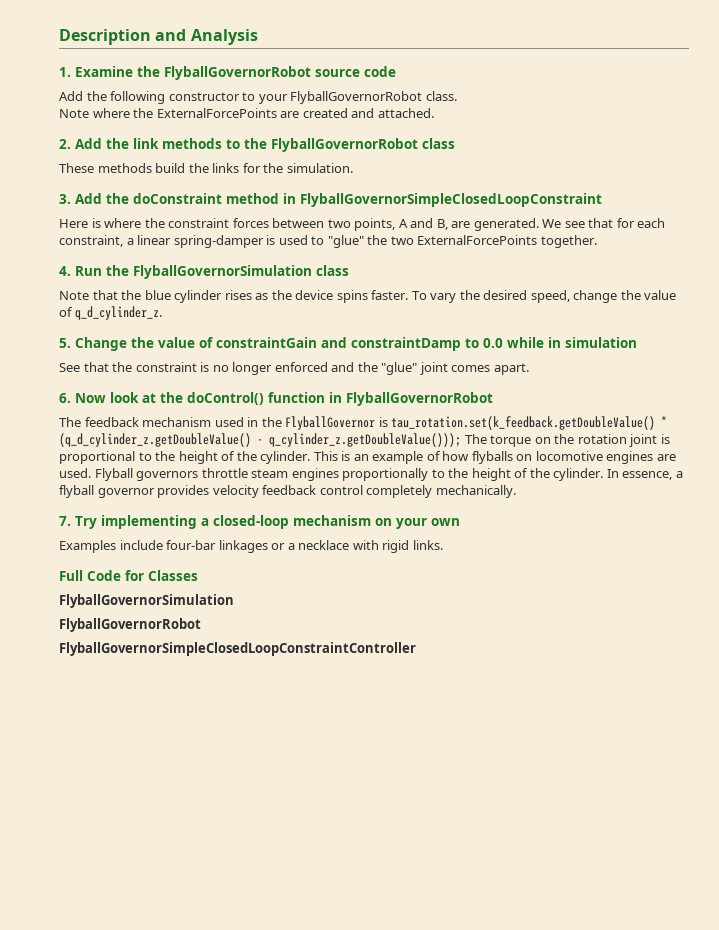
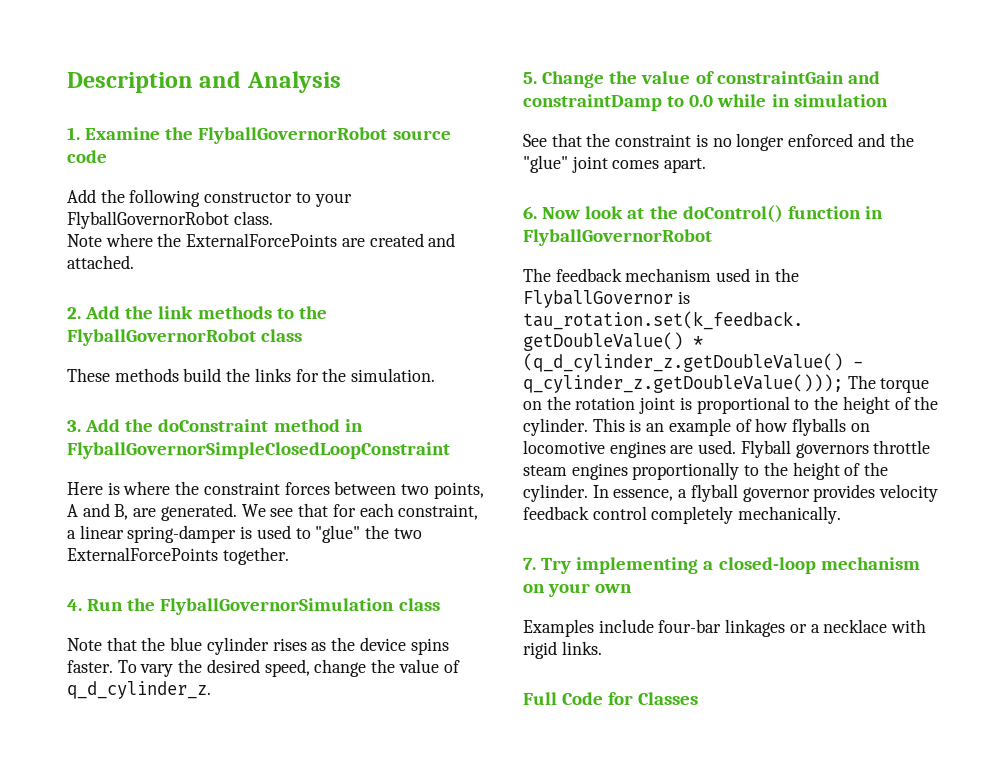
  Full Code for Classes
- FlyballGovernorSimulation
- FlyballGovernorRobot
- FlyballGovernorSimpleClosedLoopConstraintController

